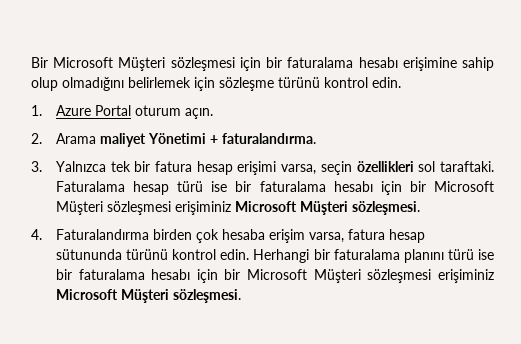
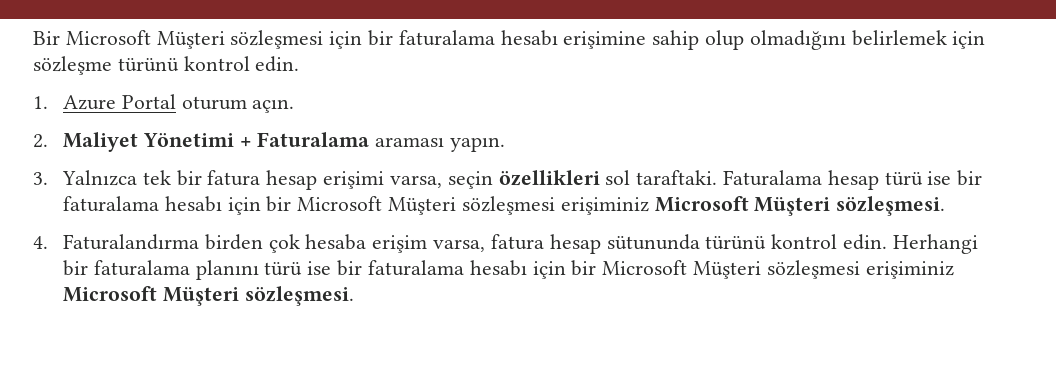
- 2. Arama maliyet Yönetimi + faturalandırma.
+ 2. Maliyet Yönetimi + Faturalama araması yapın.

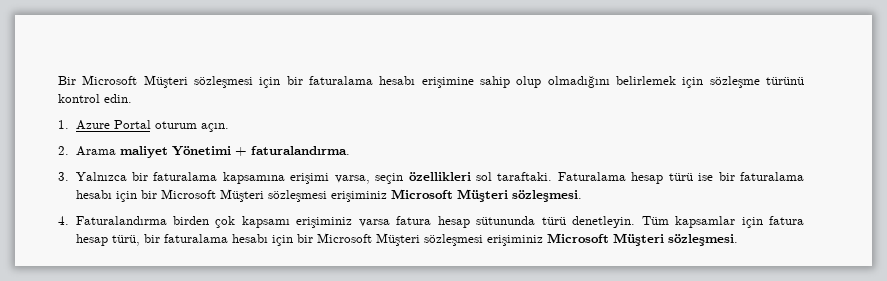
- 2. Maliyet Yönetimi + Faturalama araması yapın.
- 3. Yalnızca tek bir fatura hesap erişimi varsa, seçin özellikleri sol taraftaki.
+ 2. Arama maliyet Yönetimi + faturalandırma.
+ 3. Yalnızca bir faturalama kapsamına erişimi varsa, seçin özellikleri sol taraftaki.
- 4. Faturalandırma birden çok hesaba erişim varsa, fatura hesap sütununda türünü kontrol edin. Herhangi bir faturalama planını türü ise bir faturalama hesabı için bir Microsoft Müşteri sözleşmesi erişiminiz Microsoft Müşteri sözleşmesi.
+ 4. Faturalandırma birden çok kapsamı erişiminiz varsa fatura hesap sütununda türü denetleyin. Tüm kapsamlar için fatura hesap türü, bir faturalama hesabı için bir Microsoft Müşteri sözleşmesi erişiminiz Microsoft Müşteri sözleşmesi.

